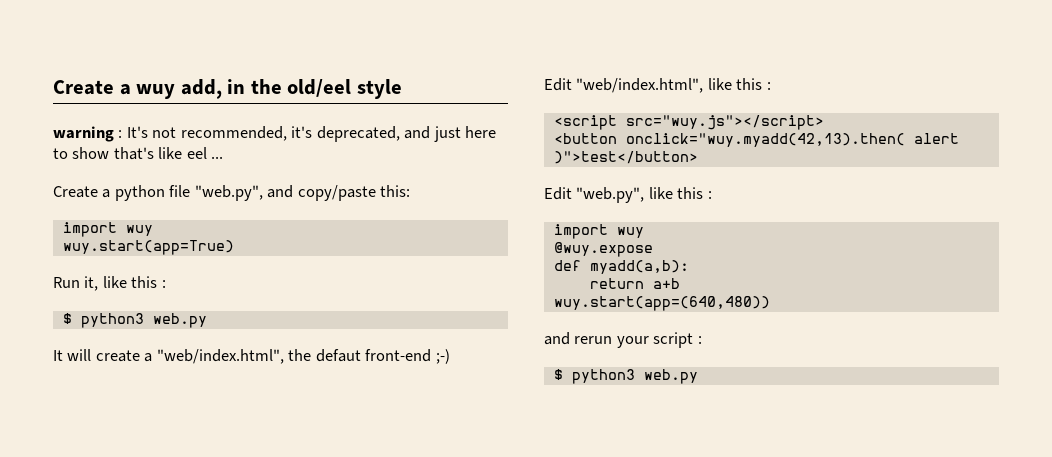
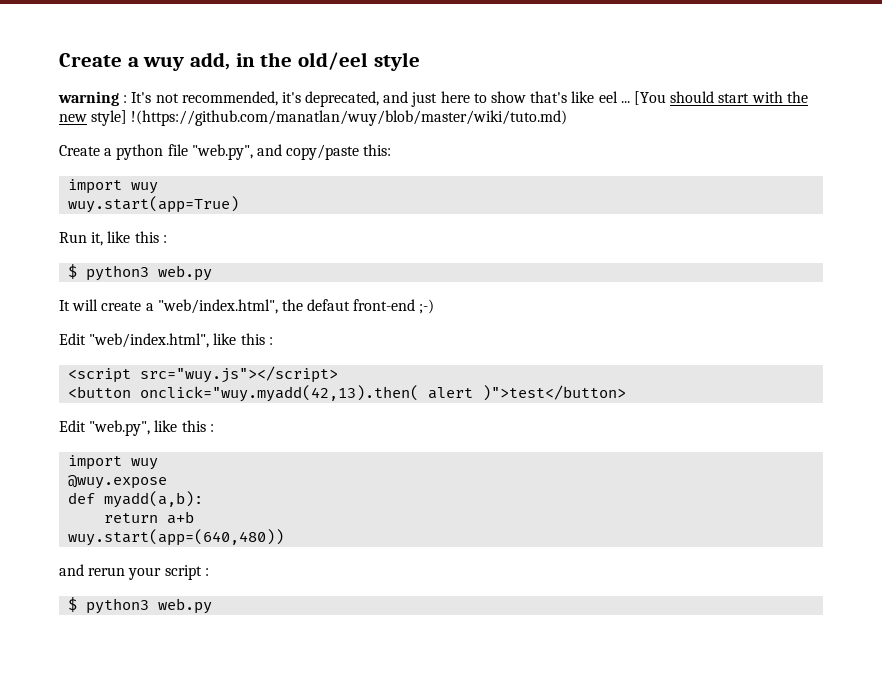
+ [You should start with the new style] !(https://github.com/manatlan/wuy/blob/master/wiki/tuto.md)

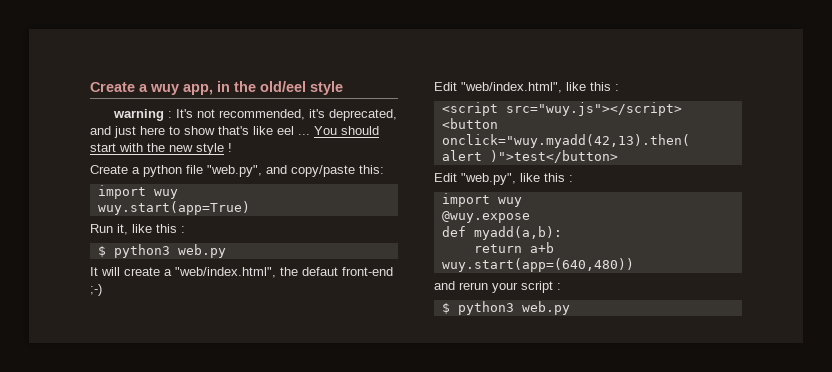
- Create a wuy add, in the old/eel style
+ Create a wuy app, in the old/eel style
- [You should start with the new style] !(https://github.com/manatlan/wuy/blob/master/wiki/tuto.md)
+ You should start with the new style !

